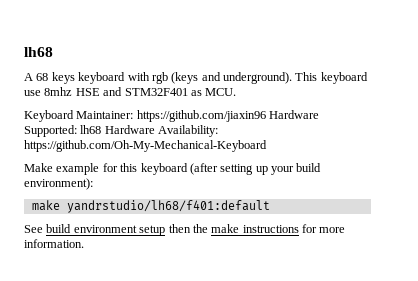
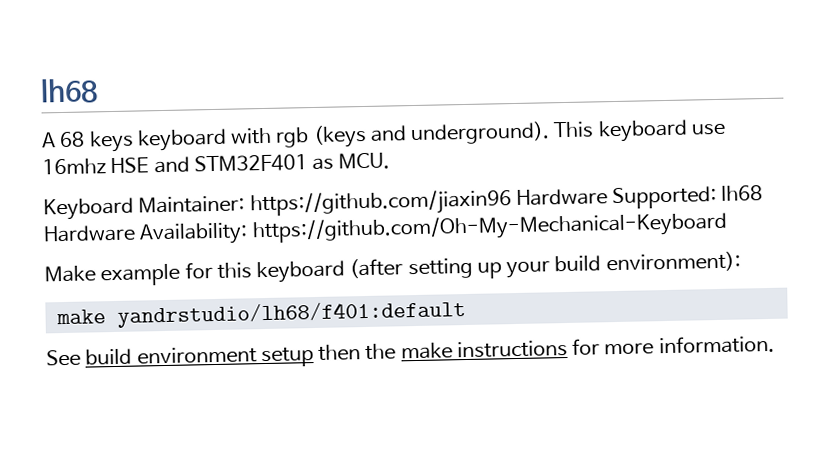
- This keyboard use 8mhz HSE and STM32F401 as MCU.
+ This keyboard use 16mhz HSE and STM32F401 as MCU.

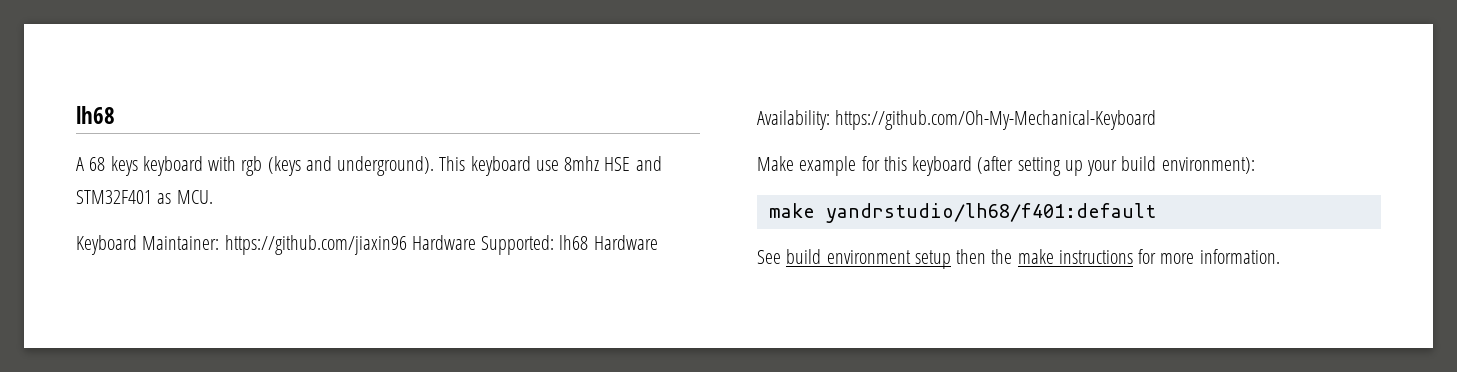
- This keyboard use 16mhz HSE and STM32F401 as MCU.
+ This keyboard use 8mhz HSE and STM32F401 as MCU.

